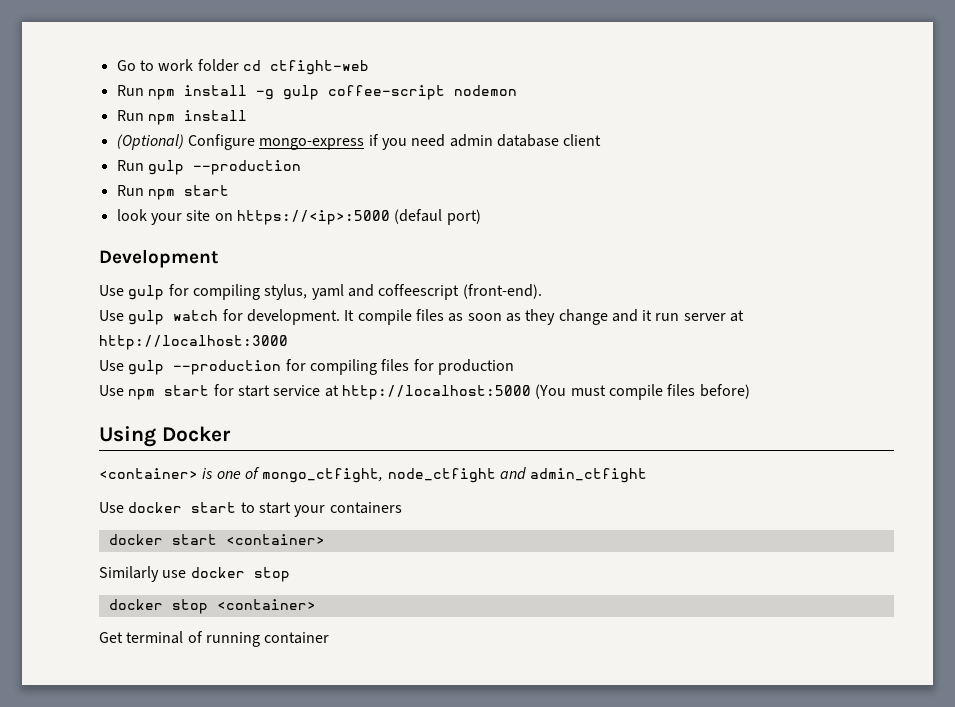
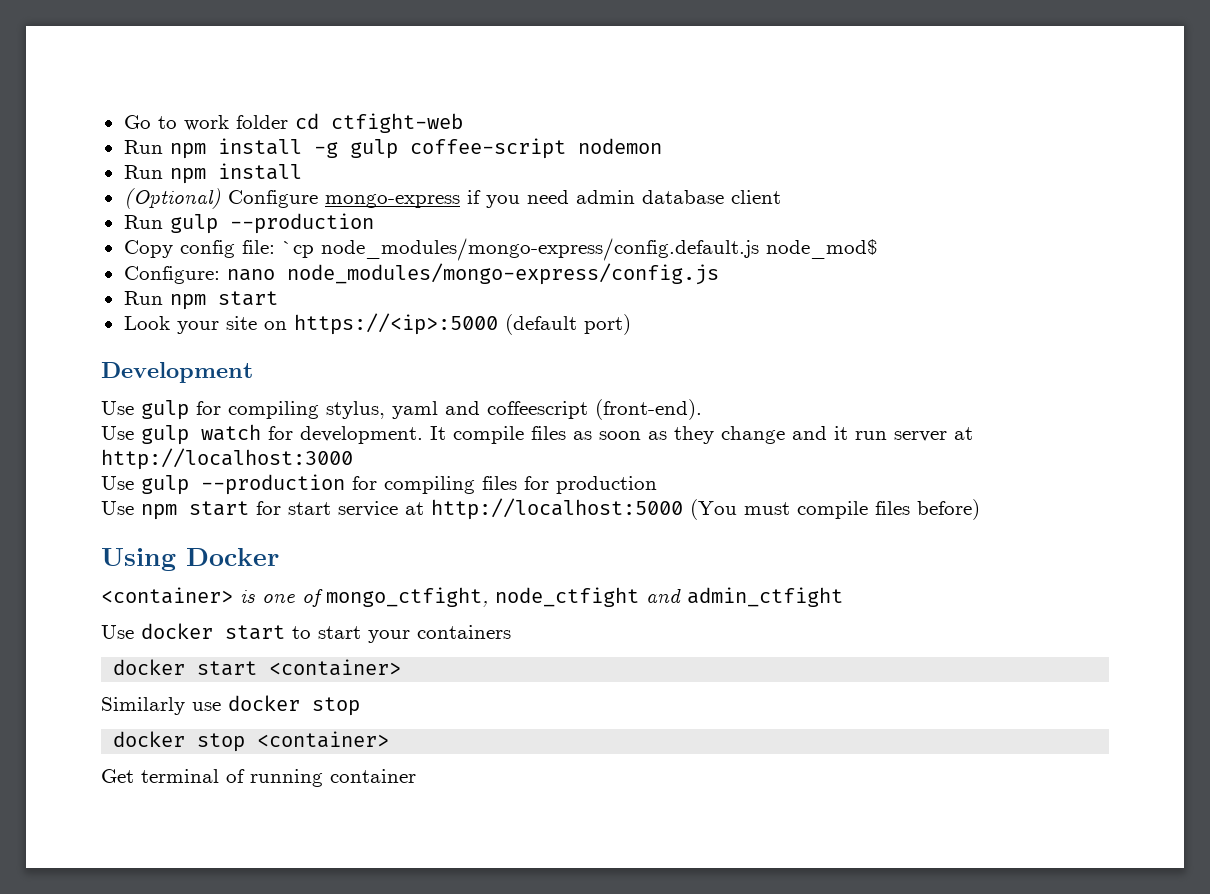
+ Copy config file: `cp node_modules/mongo-express/config.default.js node_mod$
+ Configure: nano node_modules/mongo-express/config.js
- look your site on https://<ip>:5000 (defaul port)
+ Look your site on https://<ip>:5000 (default port)

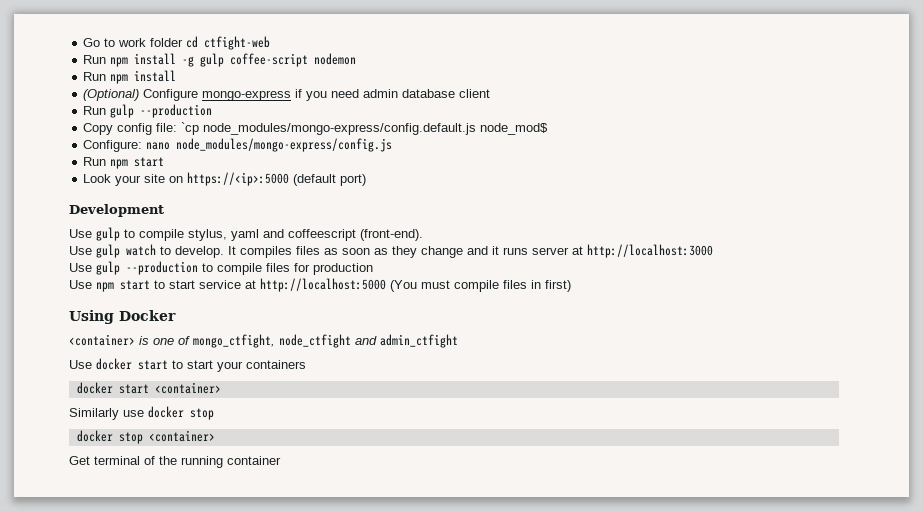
- Use gulp for compiling stylus, yaml and coffeescript (front-end).
+ Use gulp to compile stylus, yaml and coffeescript (front-end).
- Use gulp watch for development. It compile files as soon as they change and it run server at http://localhost:3000
+ Use gulp watch to develop. It compiles files as soon as they change and it runs server at http://localhost:3000
- Use gulp --production for compiling files for production
+ Use gulp --production to compile files for production
- Use npm start for start service at http://localhost:5000 (You must compile files before)
+ Use npm start to start service at http://localhost:5000 (You must compile files in first)
- Get terminal of running container
+ Get terminal of the running container

